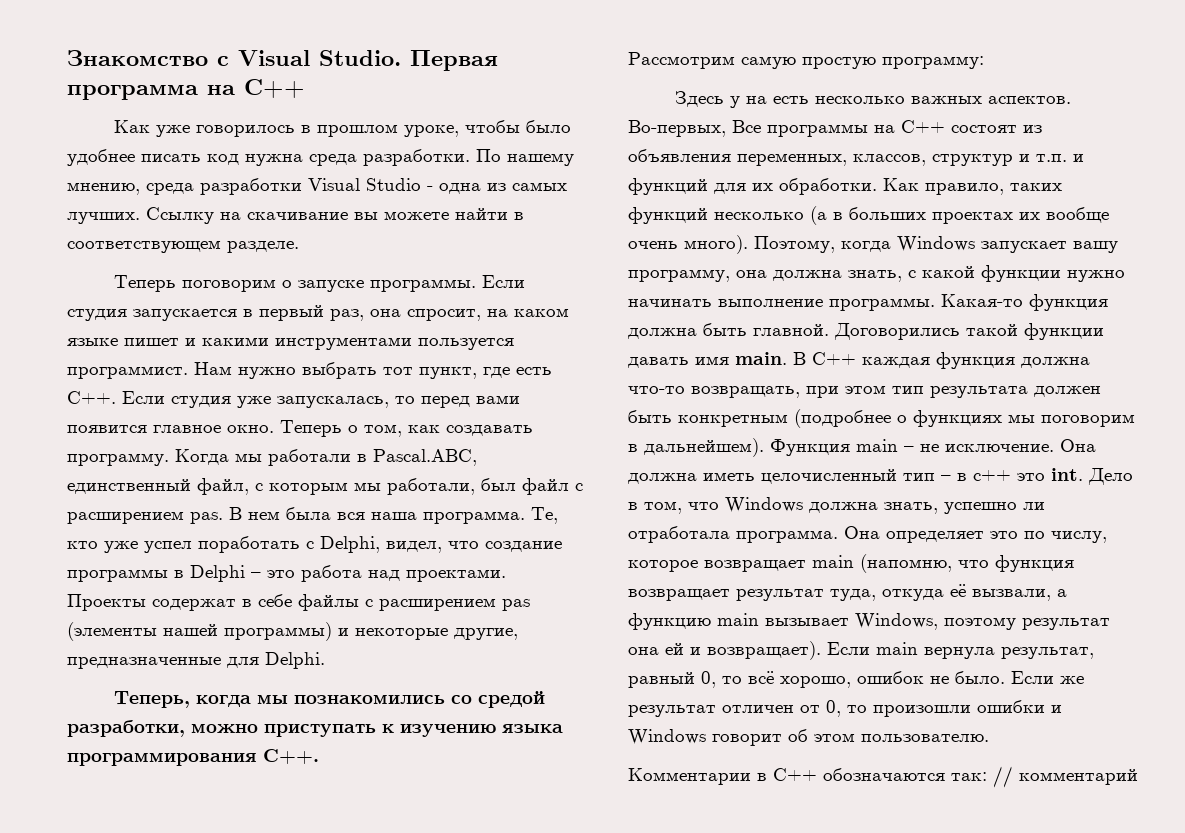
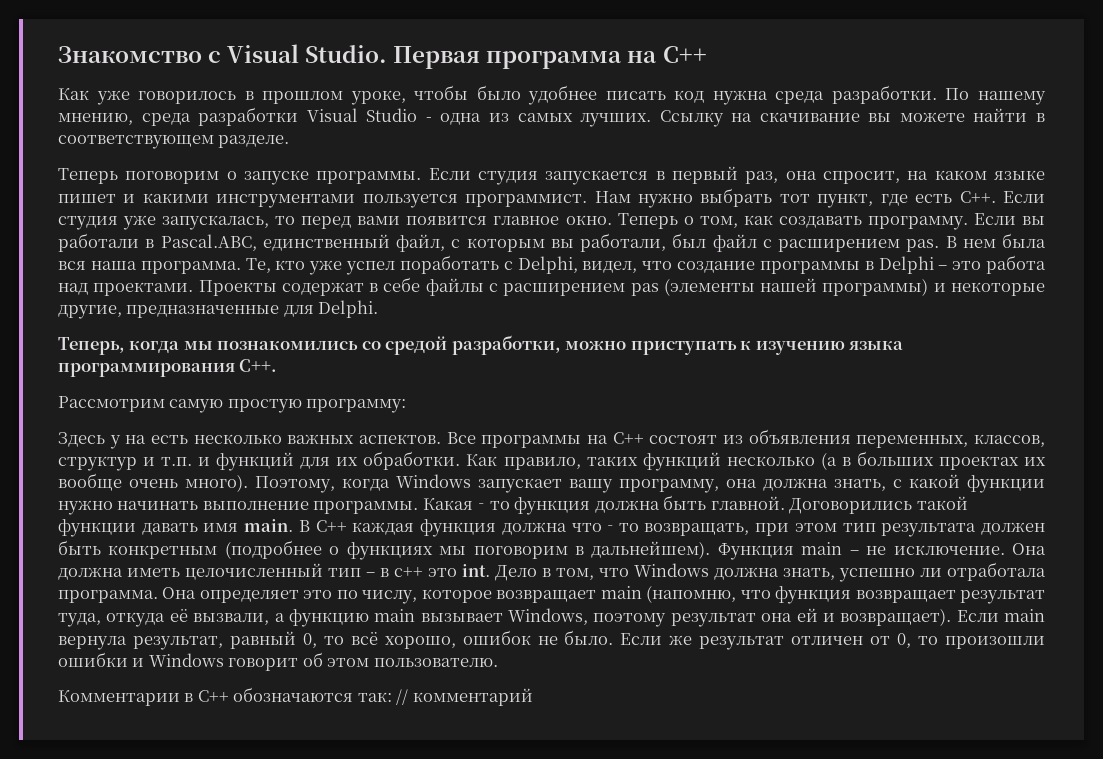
- Когда мы работали в Pascal.ABC, единственный файл, с которым мы работали, был файл с расширением pas.
+ Если вы работали в Pascal.ABC, единственный файл, с которым вы работали, был файл с расширением pas.
- Во-первых, Все программы на C++ состоят из объявления переменных, классов, структур и т.п. и функций для их обработки.
+ Все программы на C++ состоят из объявления переменных, классов, структур и т.п. и функций для их обработки.

